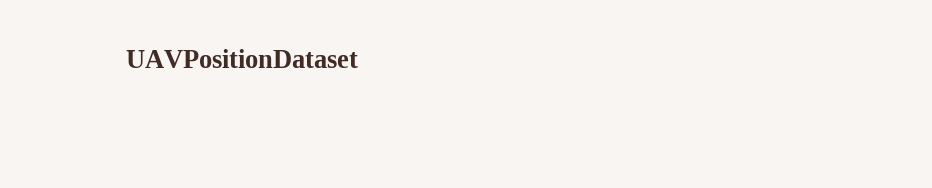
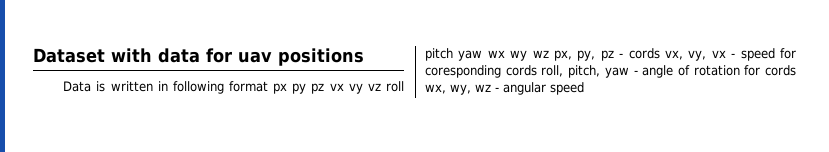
- UAVPositionDataset
+ Dataset with data for uav positions
+ Data is written in following format px py pz vx vy vz roll pitch yaw wx wy wz px, py, pz - cords vx, vy, vx - speed for coresponding cords roll, pitch, yaw - angle of rotation for cords wx, wy, wz - angular speed

